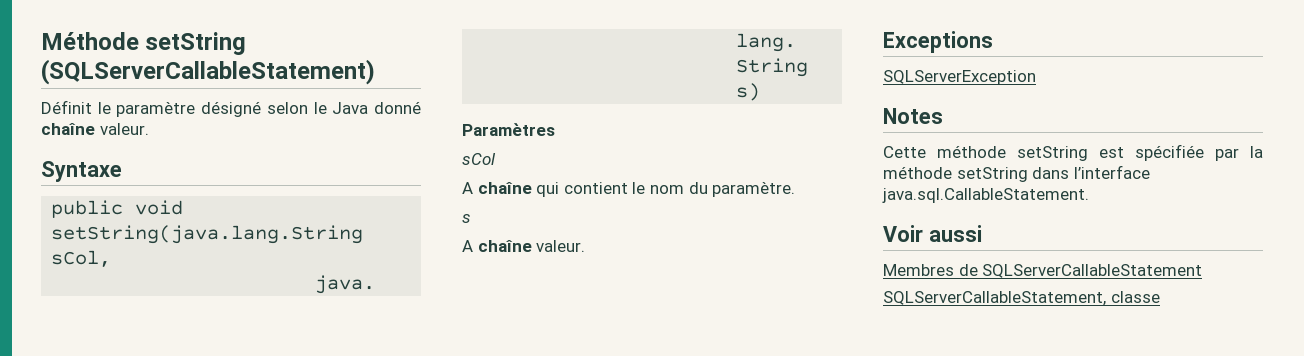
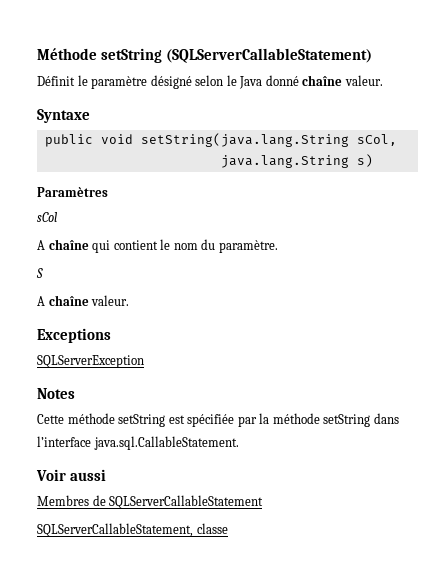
- s
+ S

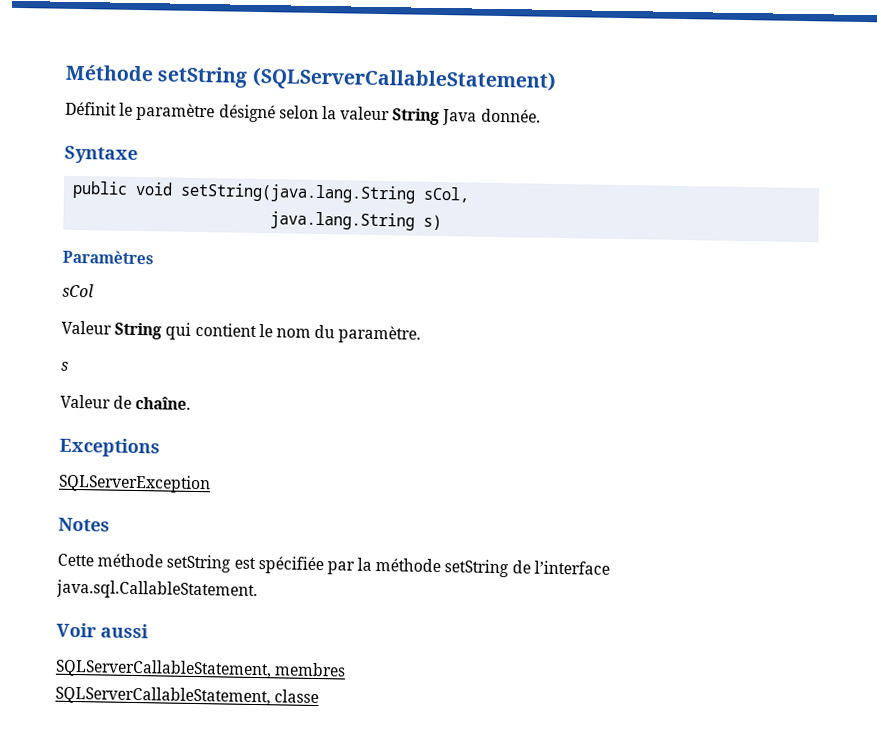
- Définit le paramètre désigné selon le Java donné chaîne valeur.
+ Définit le paramètre désigné selon la valeur String Java donnée.
- A chaîne qui contient le nom du paramètre.
+ Valeur String qui contient le nom du paramètre.
- S
- A chaîne valeur.
+ s
+ Valeur de chaîne.
- Cette méthode setString est spécifiée par la méthode setString dans l’interface java.sql.CallableStatement.
+ Cette méthode setString est spécifiée par la méthode setString de l’interface java.sql.CallableStatement.
- Membres de SQLServerCallableStatement
+ SQLServerCallableStatement, membres

